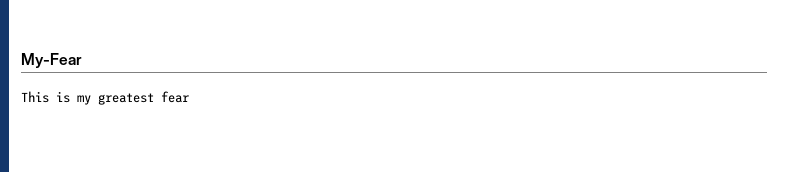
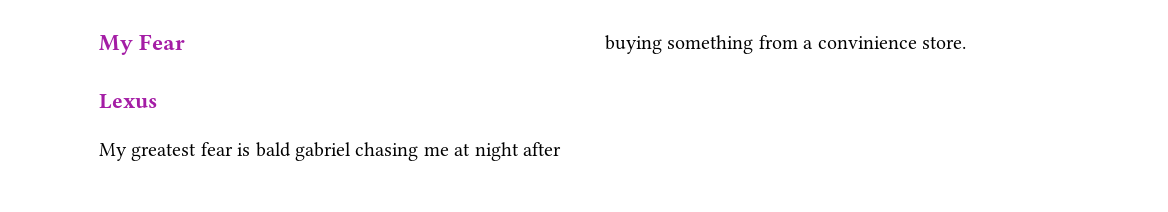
- My-Fear
- This is my greatest fear
+ My Fear
+ Lexus
+ My greatest fear is bald gabriel chasing me at night after buying something from a convinience store.

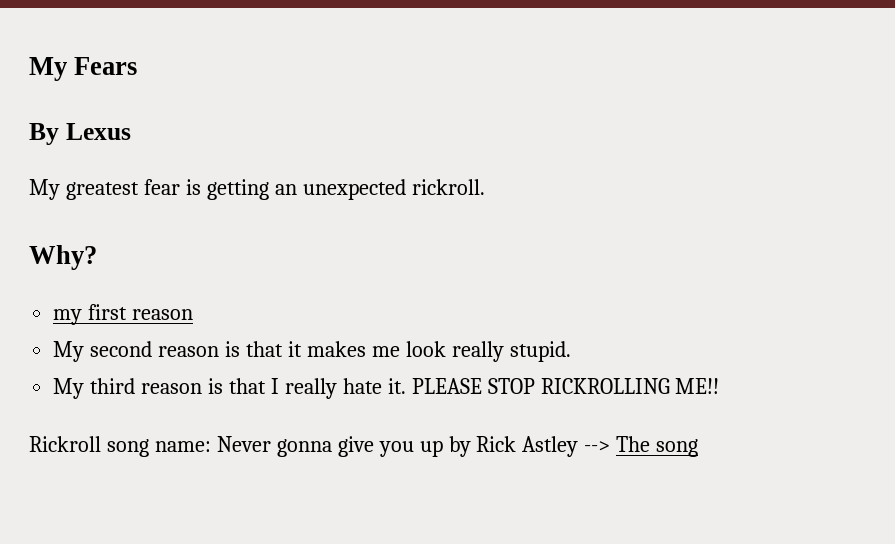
- My Fear
- Lexus
+ My Fears
+ By Lexus
- My greatest fear is bald gabriel chasing me at night after buying something from a convinience store.
+ My greatest fear is getting an unexpected rickroll.
+ Why?
+ my first reason
+ My second reason is that it makes me look really stupid.
+ My third reason is that I really hate it. PLEASE STOP RICKROLLING ME!!
+ Rickroll song name: Never gonna give you up by Rick Astley --> The song

